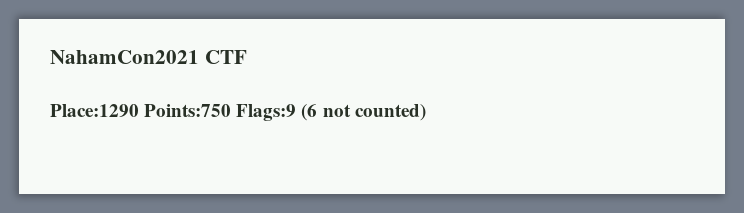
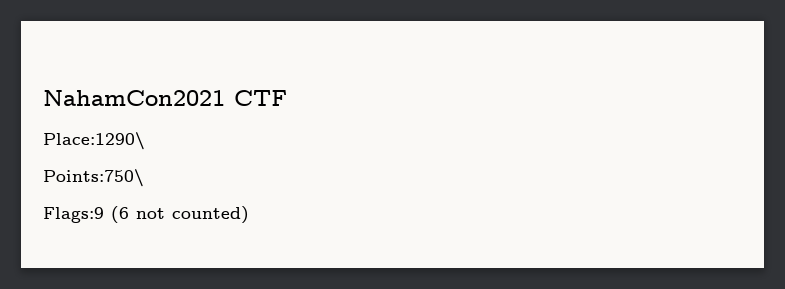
- Place:1290 Points:750 Flags:9 (6 not counted)
+ Place:1290\
+ Points:750\
+ Flags:9 (6 not counted)

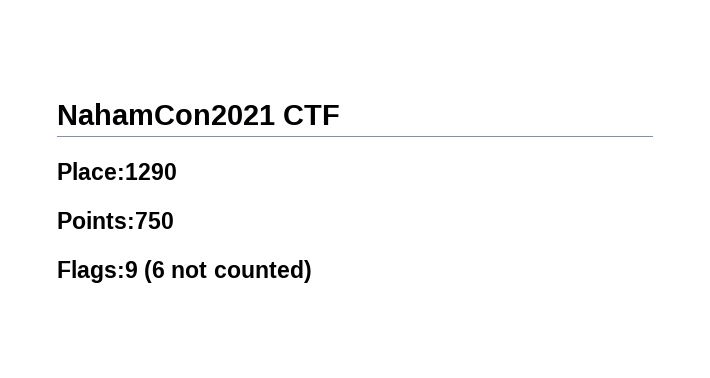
- Place:1290\
- Points:750\
+ Place:1290
+ Points:750

